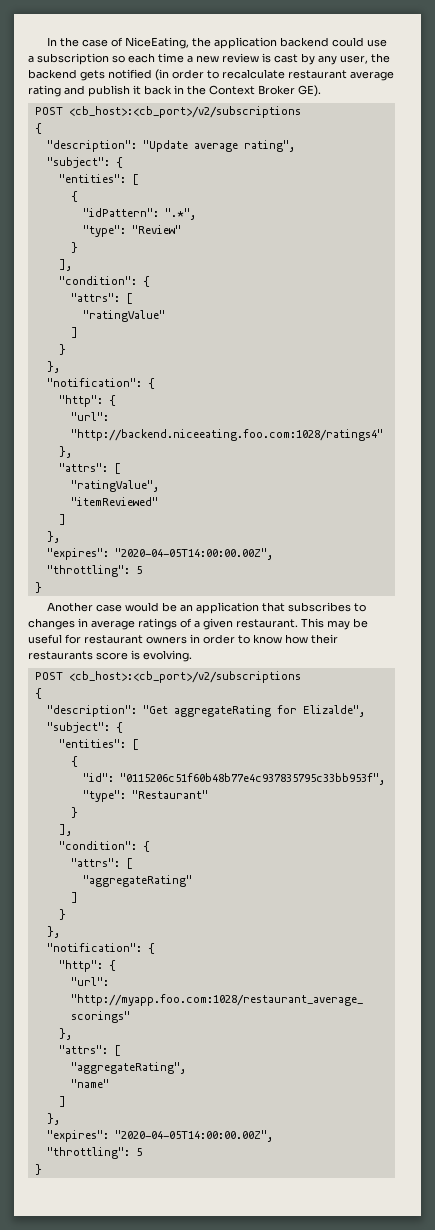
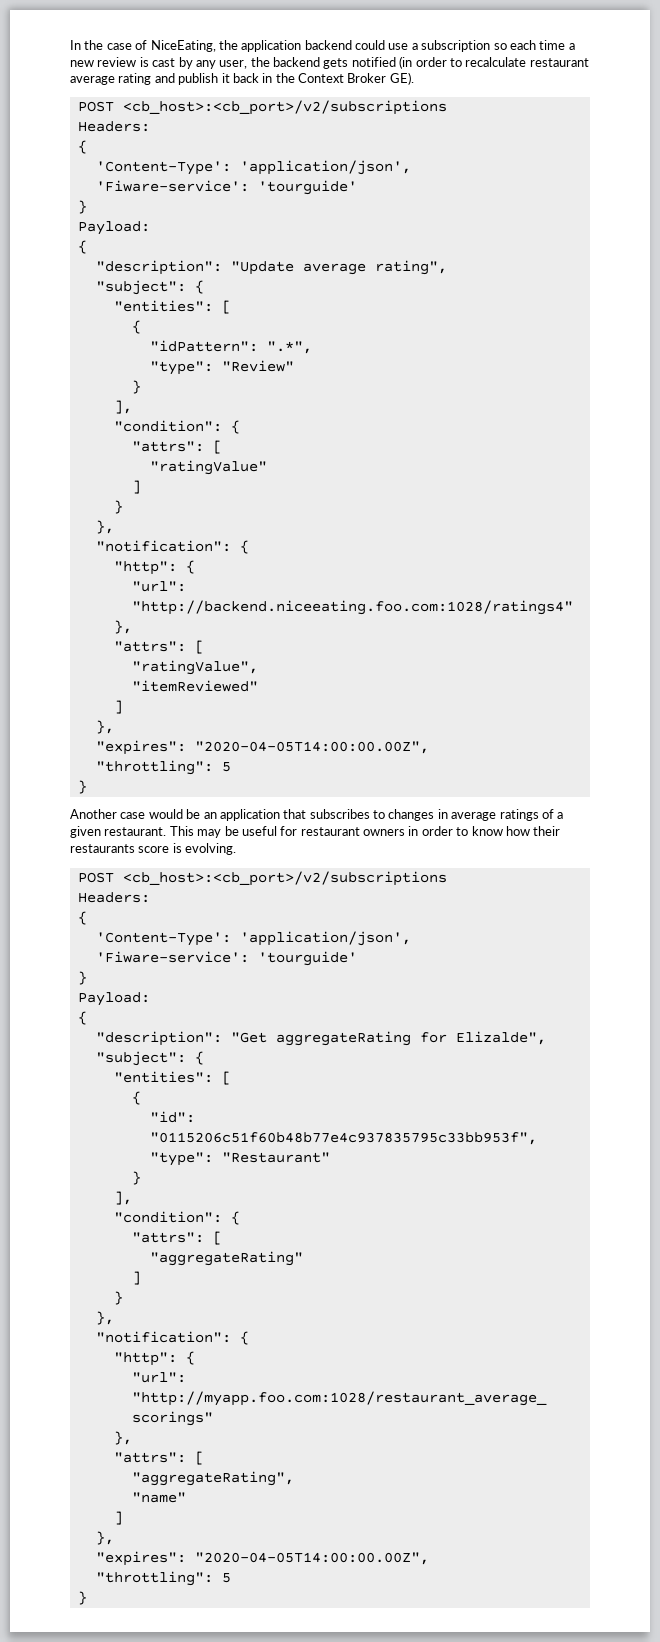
  In the case of NiceEating, the application backend could use a subscription so each time a new review is cast by any user, the backend gets notified (in order to recalculate restaurant average rating and publish it back in the Context Broker GE).
  POST <cb_host>:<cb_port>/v2/subscriptions
+ Headers:
+ {
+ 'Content-Type': 'application/json',
+ 'Fiware-service': 'tourguide'
+ }
+ Payload:
  This may be useful for restaurant owners in order to know how their restaurants score is evolving.
  POST <cb_host>:<cb_port>/v2/subscriptions
+ Headers:
+ {
+ 'Content-Type': 'application/json',
+ 'Fiware-service': 'tourguide'
+ }
+ Payload:

